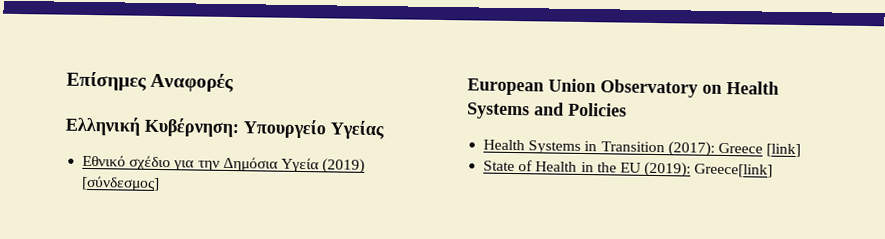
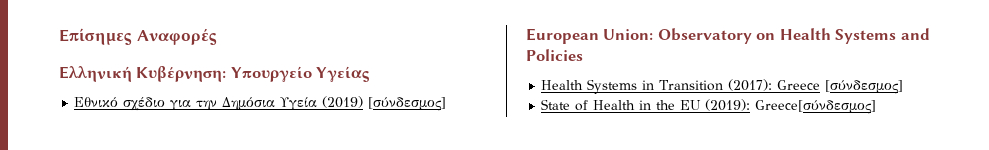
- European Union Observatory on Health Systems and Policies
+ European Union: Observatory on Health Systems and Policies
- Health Systems in Transition (2017): Greece [link]
+ Health Systems in Transition (2017): Greece [σύνδεσμος]
- State of Health in the EU (2019): Greece[link]
+ State of Health in the EU (2019): Greece[σύνδεσμος]

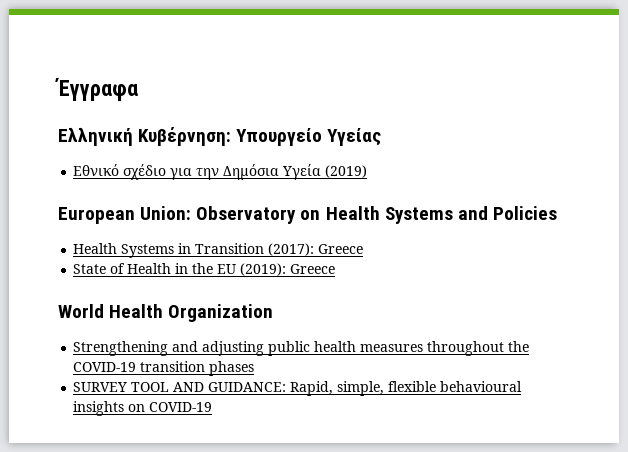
- Επίσημες Αναφορές
+ Έγγραφα
- Εθνικό σχέδιο για την Δημόσια Υγεία (2019) [σύνδεσμος]
+ Εθνικό σχέδιο για την Δημόσια Υγεία (2019)
- Health Systems in Transition (2017): Greece [σύνδεσμος]
+ Health Systems in Transition (2017): Greece
- State of Health in the EU (2019): Greece[σύνδεσμος]
+ State of Health in the EU (2019): Greece
+ World Health Organization
+ Strengthening and adjusting public health measures throughout the COVID-19 transition phases
+ SURVEY TOOL AND GUIDANCE: Rapid, simple, flexible behavioural insights on COVID-19

